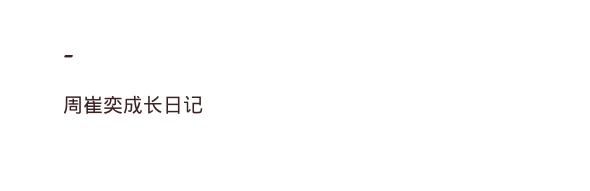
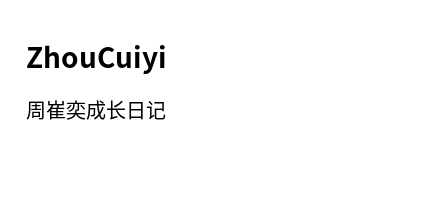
- -
+ ZhouCuiyi

